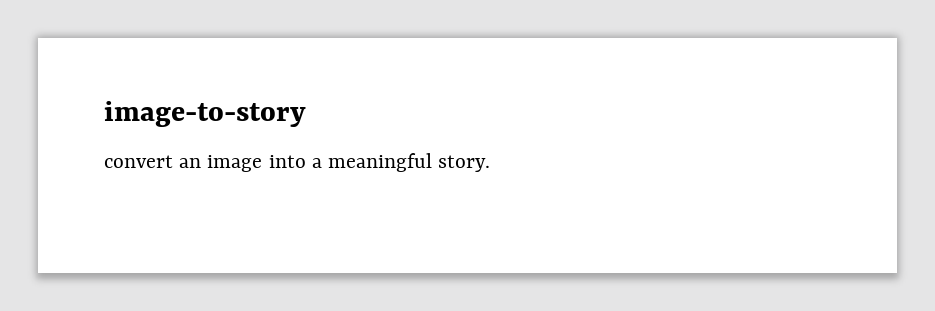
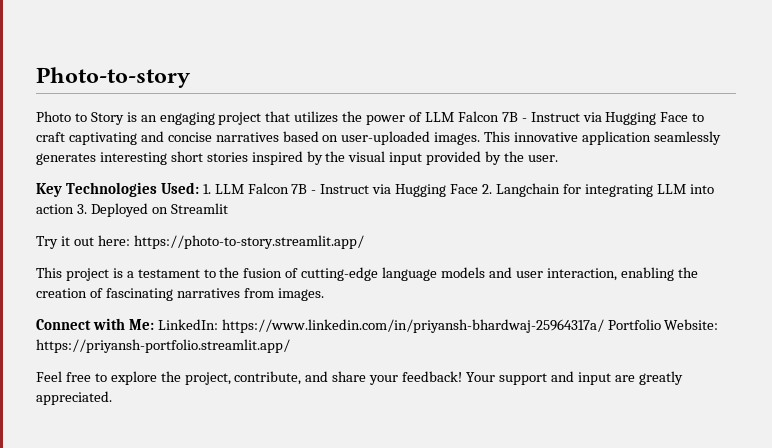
- image-to-story
- convert an image into a meaningful story.
+ Photo-to-story
+ Photo to Story is an engaging project that utilizes the power of LLM Falcon 7B - Instruct via Hugging Face to craft captivating and concise narratives based on user-uploaded images. This innovative application seamlessly generates interesting short stories inspired by the visual input provided by the user.
+ Key Technologies Used: 1. LLM Falcon 7B - Instruct via Hugging Face 2. Langchain for integrating LLM into action 3. Deployed on Streamlit
+ Try it out here: https://photo-to-story.streamlit.app/
+ This project is a testament to the fusion of cutting-edge language models and user interaction, enabling the creation of fascinating narratives from images.
+ Connect with Me: LinkedIn: https://www.linkedin.com/in/priyansh-bhardwaj-25964317a/ Portfolio Website: https://priyansh-portfolio.streamlit.app/
+ Feel free to explore the project, contribute, and share your feedback! Your support and input are greatly appreciated.

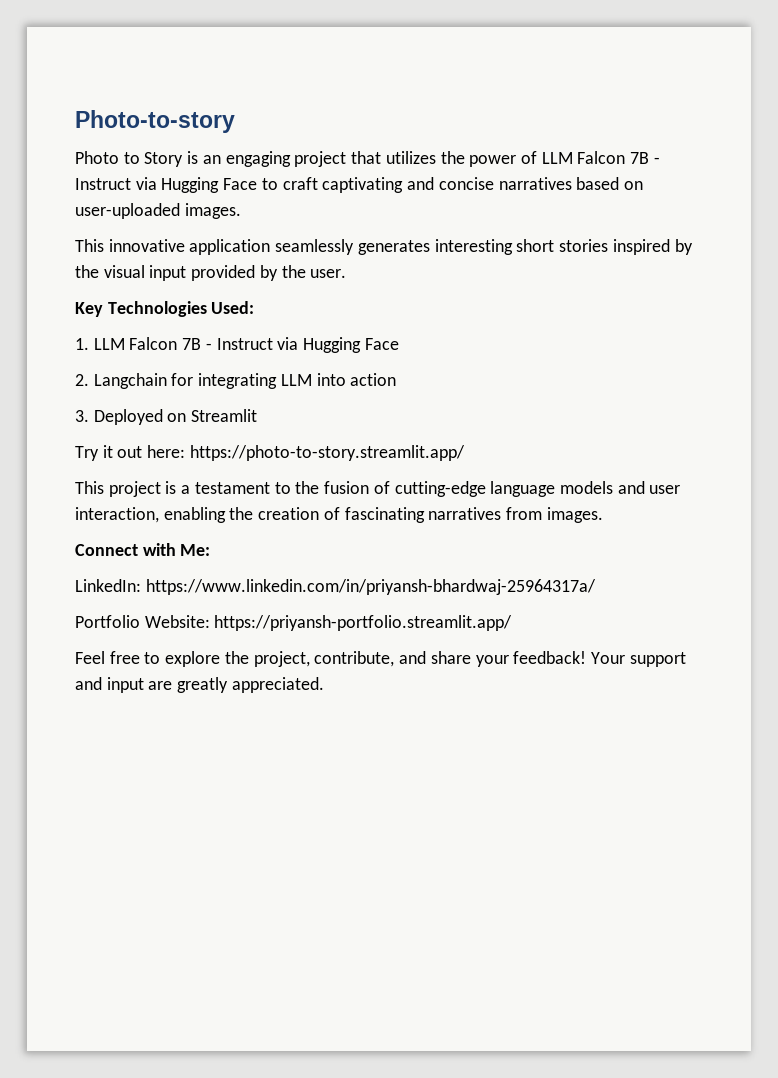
- Photo to Story is an engaging project that utilizes the power of LLM Falcon 7B - Instruct via Hugging Face to craft captivating and concise narratives based on user-uploaded images. This innovative application seamlessly generates interesting short stories inspired by the visual input provided by the user.
+ Photo to Story is an engaging project that utilizes the power of LLM Falcon 7B - Instruct via Hugging Face to craft captivating and concise narratives based on user-uploaded images.
+ This innovative application seamlessly generates interesting short stories inspired by the visual input provided by the user.
- Key Technologies Used: 1. LLM Falcon 7B - Instruct via Hugging Face 2. Langchain for integrating LLM into action 3. Deployed on Streamlit
+ Key Technologies Used:
+ 1. LLM Falcon 7B - Instruct via Hugging Face
+ 2. Langchain for integrating LLM into action
+ 3. Deployed on Streamlit
- Connect with Me: LinkedIn: https://www.linkedin.com/in/priyansh-bhardwaj-25964317a/ Portfolio Website: https://priyansh-portfolio.streamlit.app/
+ Connect with Me:
+ LinkedIn: https://www.linkedin.com/in/priyansh-bhardwaj-25964317a/
+ Portfolio Website: https://priyansh-portfolio.streamlit.app/

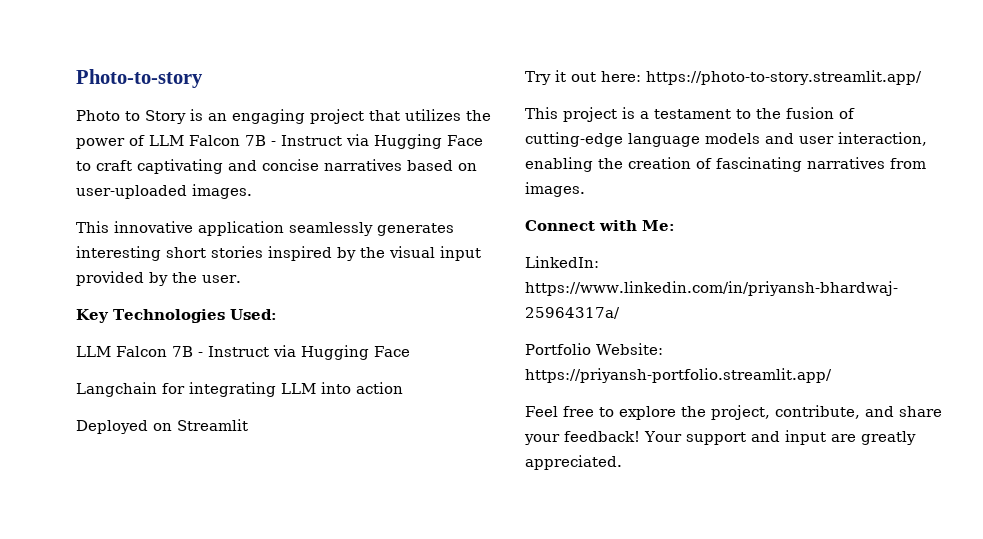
  Key Technologies Used:
- 1. LLM Falcon 7B - Instruct via Hugging Face
+ LLM Falcon 7B - Instruct via Hugging Face
- 2. Langchain for integrating LLM into action
+ Langchain for integrating LLM into action
- 3. Deployed on Streamlit
+ Deployed on Streamlit

